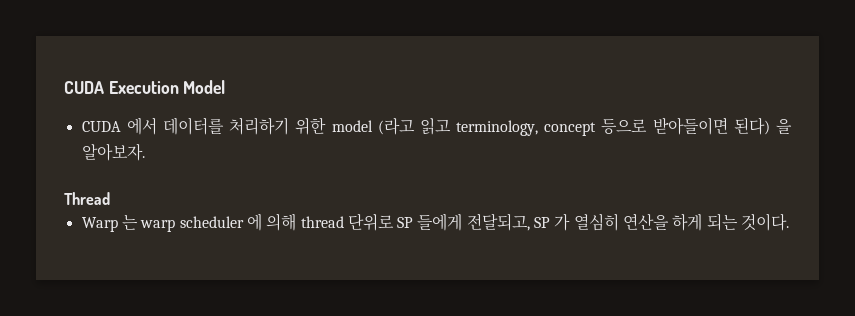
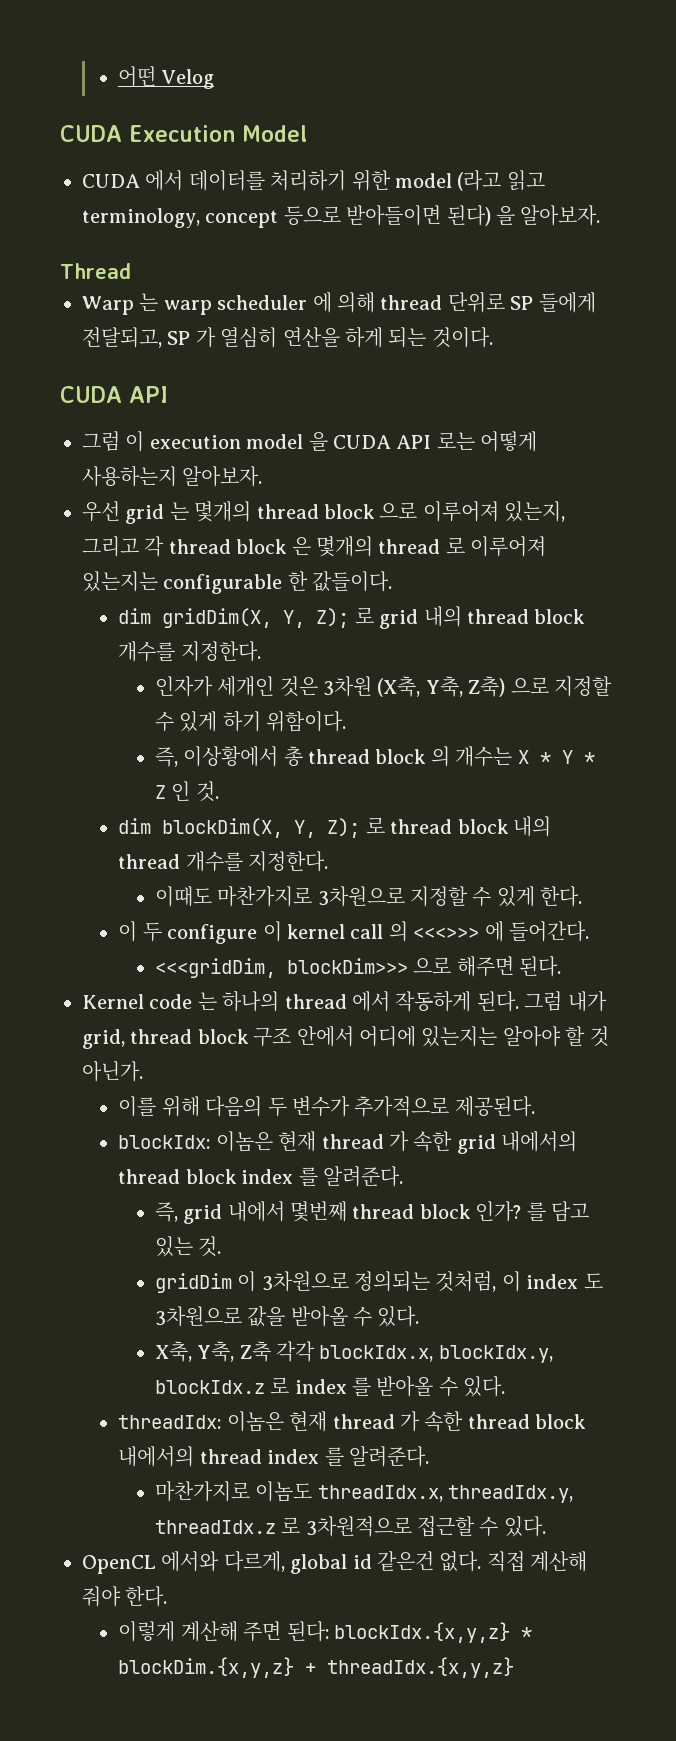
+ 어떤 Velog
  Warp 는 warp scheduler 에 의해 thread 단위로 SP 들에게 전달되고, SP 가 열심히 연산을 하게 되는 것이다.
+ CUDA API
+ 그럼 이 execution model 을 CUDA API 로는 어떻게 사용하는지 알아보자.
+ 우선 grid 는 몇개의 thread block 으로 이루어져 있는지, 그리고 각 thread block 은 몇개의 thread 로 이루어져 있는지는 configurable 한 값들이다.
+ dim gridDim(X, Y, Z); 로 grid 내의 thread block 개수를 지정한다.
+ 인자가 세개인 것은 3차원 (X축, Y축, Z축) 으로 지정할 수 있게 하기 위함이다.
+ 즉, 이상황에서 총 thread block 의 개수는 X * Y * Z 인 것.
+ dim blockDim(X, Y, Z); 로 thread block 내의 thread 개수를 지정한다.
+ 이때도 마찬가지로 3차원으로 지정할 수 있게 한다.
+ 이 두 configure 이 kernel call 의 <<<>>> 에 들어간다.
+ <<<gridDim, blockDim>>> 으로 해주면 된다.
+ Kernel code 는 하나의 thread 에서 작동하게 된다. 그럼 내가 grid, thread block 구조 안에서 어디에 있는지는 알아야 할 것 아닌가.
+ 이를 위해 다음의 두 변수가 추가적으로 제공된다.
+ blockIdx: 이놈은 현재 thread 가 속한 grid 내에서의 thread block index 를 알려준다.
+ 즉, grid 내에서 몇번째 thread block 인가? 를 담고 있는 것.
+ gridDim 이 3차원으로 정의되는 것처럼, 이 index 도 3차원으로 값을 받아올 수 있다.
+ X축, Y축, Z축 각각 blockIdx.x, blockIdx.y, blockIdx.z 로 index 를 받아올 수 있다.
+ threadIdx: 이놈은 현재 thread 가 속한 thread block 내에서의 thread index 를 알려준다.
+ 마찬가지로 이놈도 threadIdx.x, threadIdx.y, threadIdx.z 로 3차원적으로 접근할 수 있다.
+ OpenCL 에서와 다르게, global id 같은건 없다. 직접 계산해 줘야 한다.
+ 이렇게 계산해 주면 된다: blockIdx.{x,y,z} * blockDim.{x,y,z} + threadIdx.{x,y,z}

